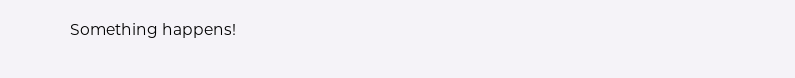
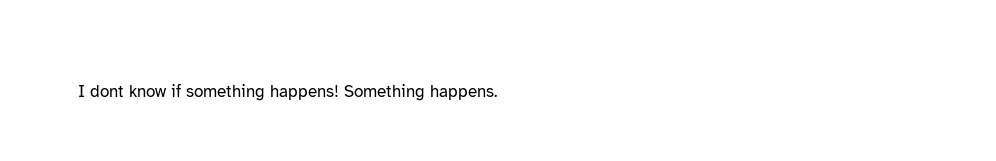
- Something happens!
+ I dont know if something happens! Something happens.

